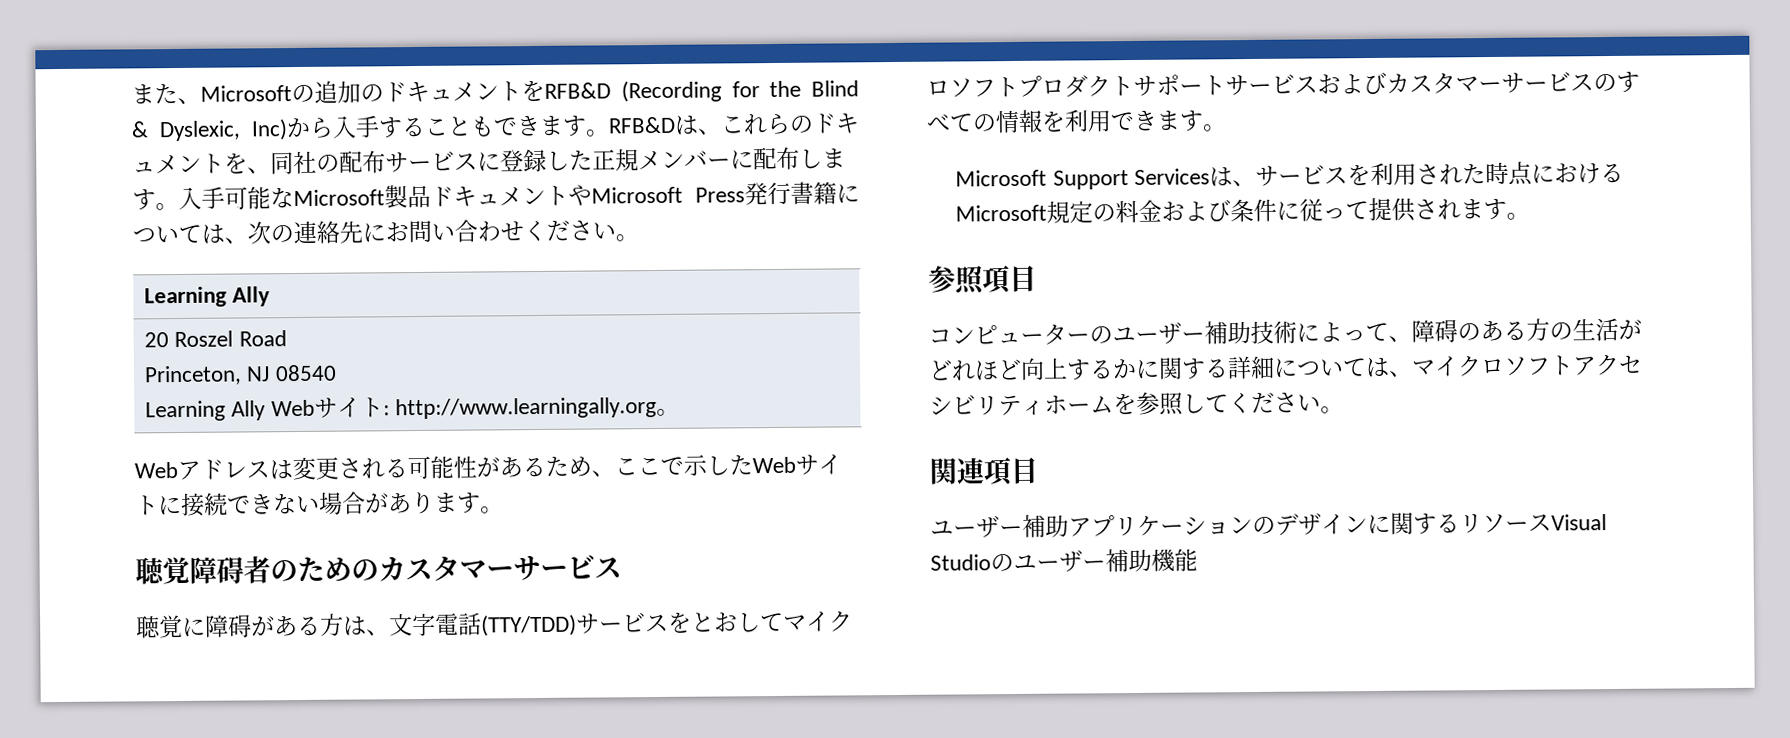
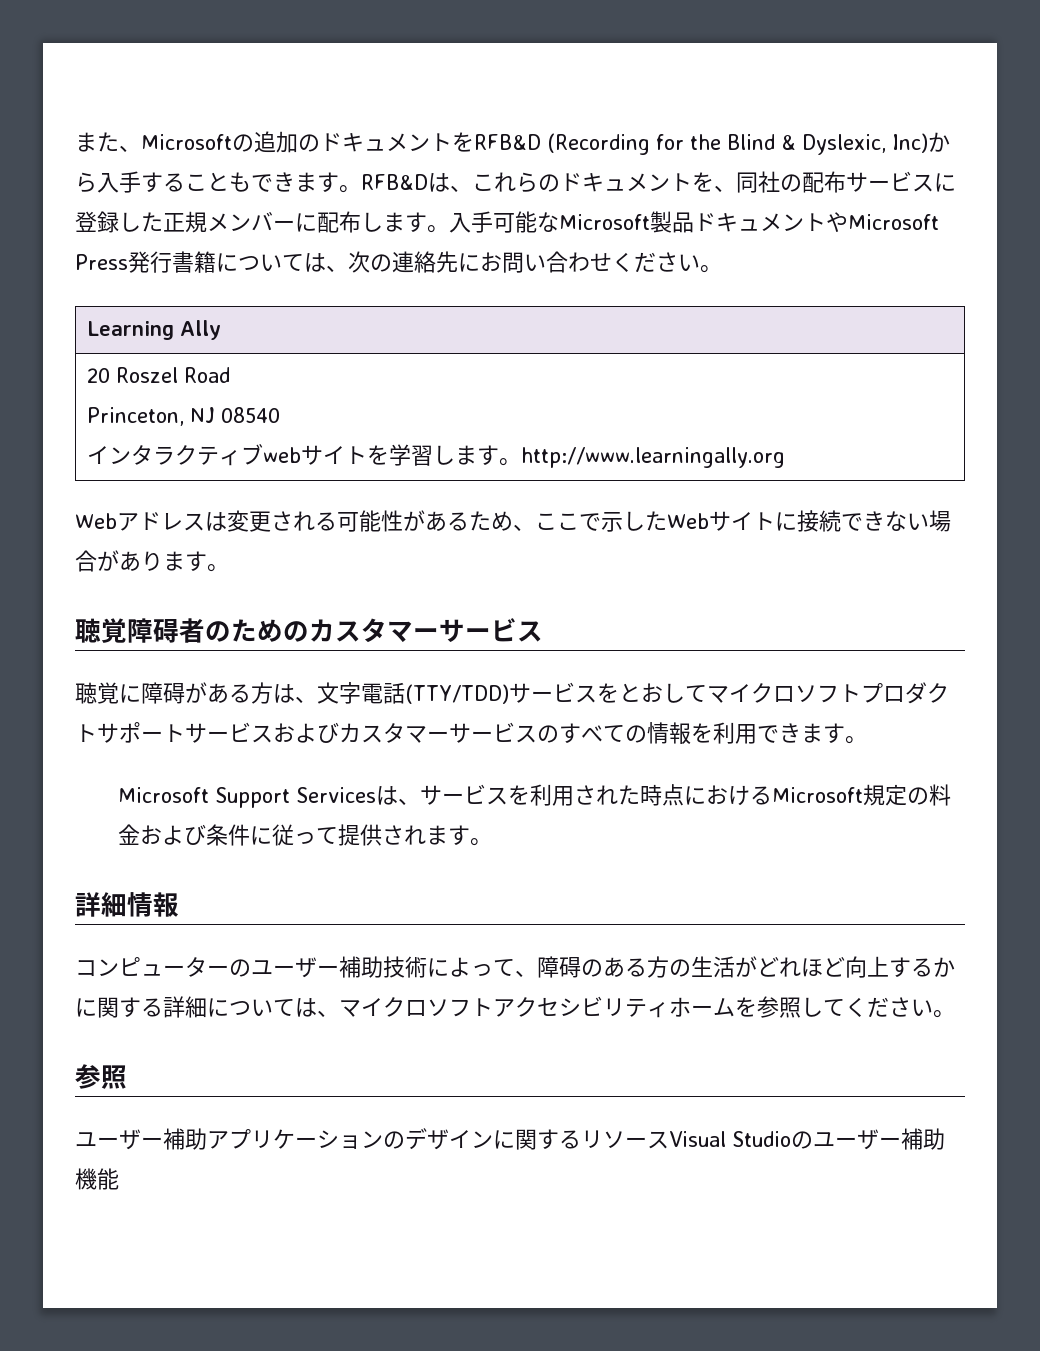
  20 Roszel Road
  Princeton, NJ 08540
- Learning Ally Webサイト: http://www.learningally.org。
+ インタラクティブwebサイトを学習します。http://www.learningally.org
- 参照項目
+ 詳細情報
  コンピューターのユーザー補助技術によって、障碍のある方の生活がどれほど向上するかに関する詳細については、マイクロソフトアクセシビリティホームを参照してください。
- 関連項目
+ 参照

